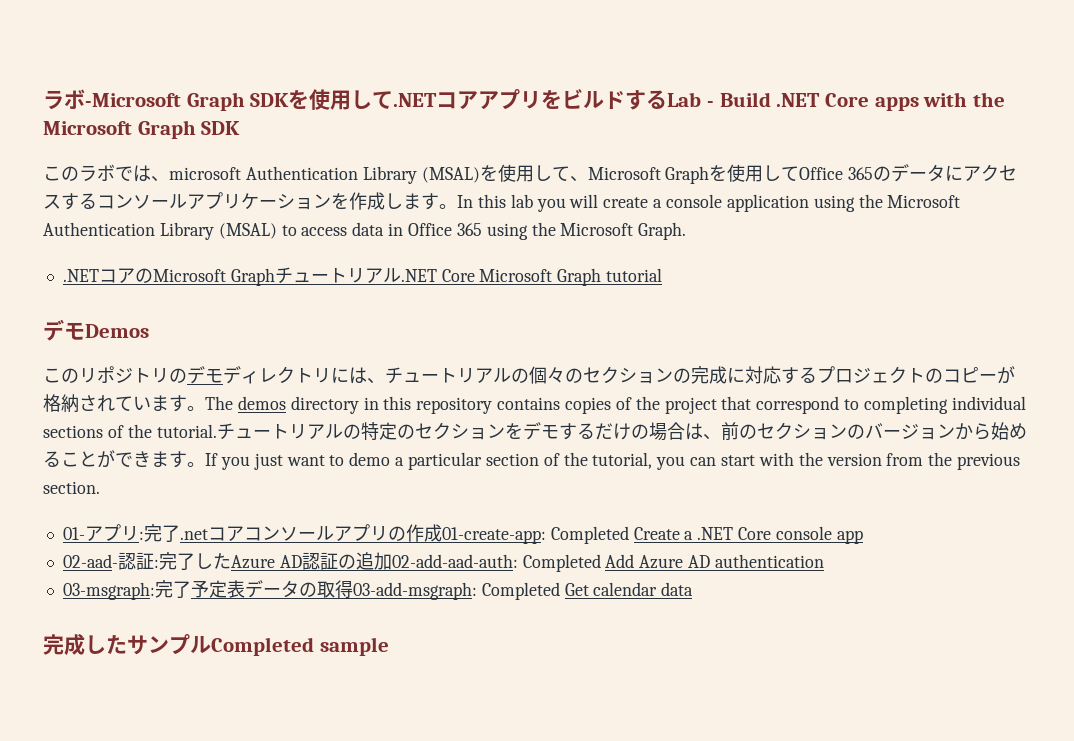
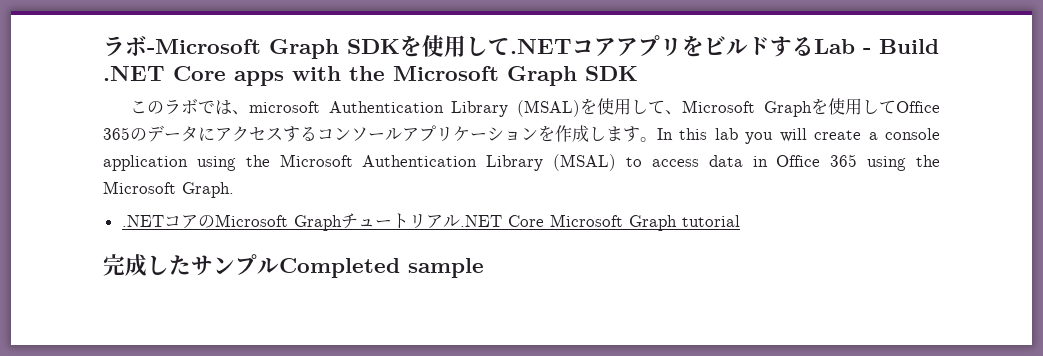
- デモDemos
- このリポジトリのデモディレクトリには、チュートリアルの個々のセクションの完成に対応するプロジェクトのコピーが格納されています。The demos directory in this repository contains copies of the project that correspond to completing individual sections of the tutorial.チュートリアルの特定のセクションをデモするだけの場合は、前のセクションのバージョンから始めることができます。If you just want to demo a particular section of the tutorial, you can start with the version from the previous section.
- 01-アプリ:完了.netコアコンソールアプリの作成01-create-app: Completed Create a .NET Core console app
- 02-aad-認証:完了したAzure AD認証の追加02-add-aad-auth: Completed Add Azure AD authentication
- 03-msgraph:完了予定表データの取得03-add-msgraph: Completed Get calendar data

